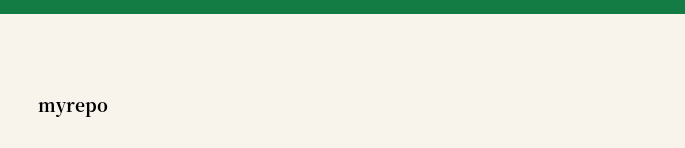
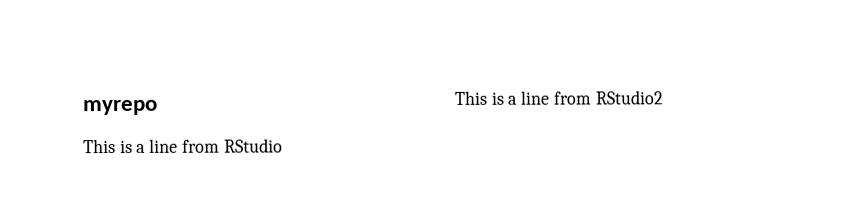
+ This is a line from RStudio
+ This is a line from RStudio2

